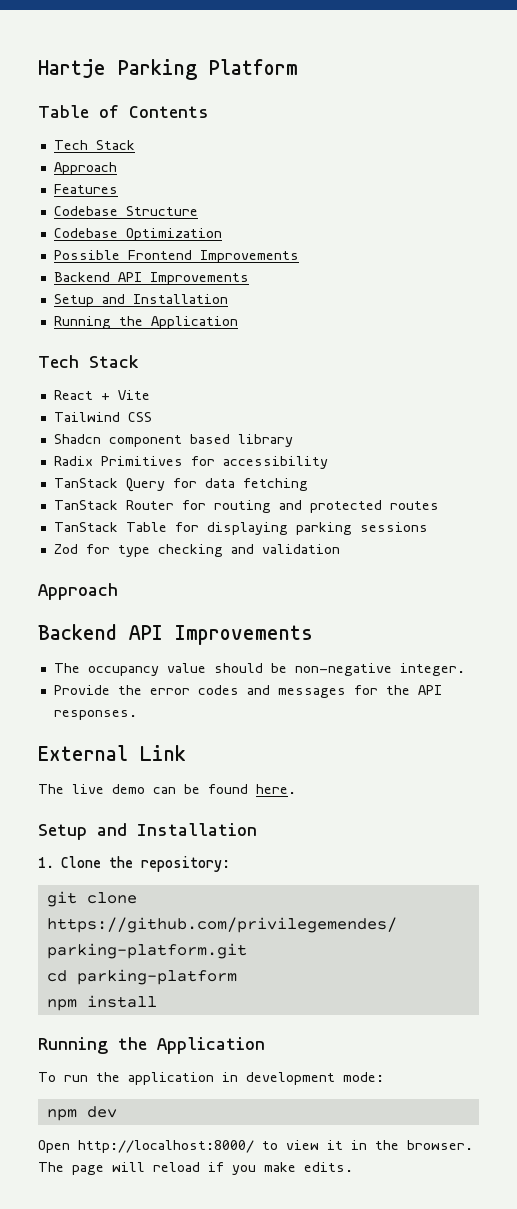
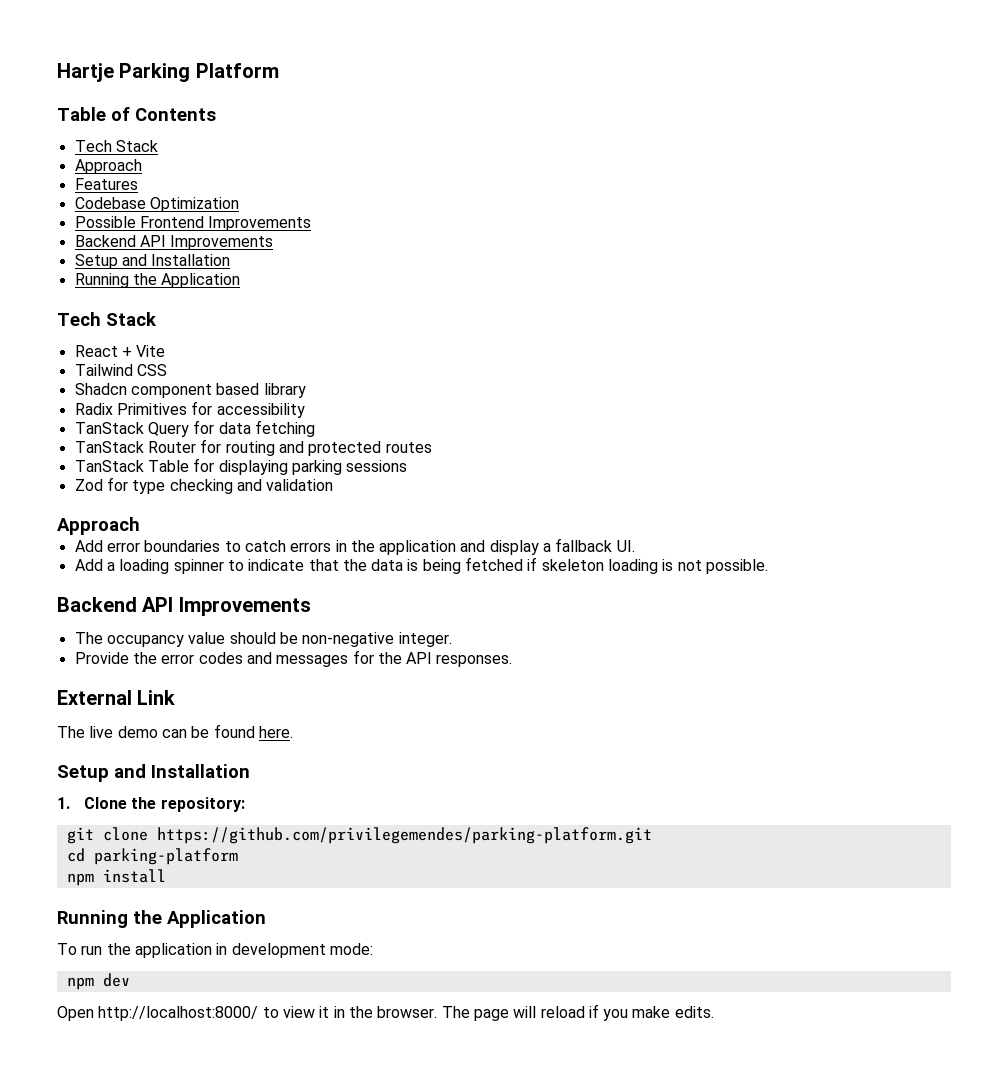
- Codebase Structure
+ Add error boundaries to catch errors in the application and display a fallback UI.
+ Add a loading spinner to indicate that the data is being fetched if skeleton loading is not possible.

